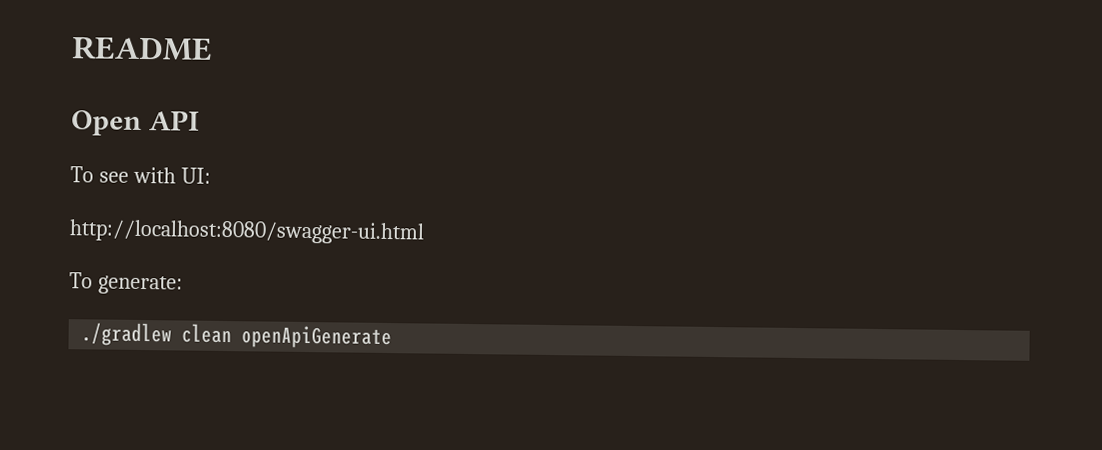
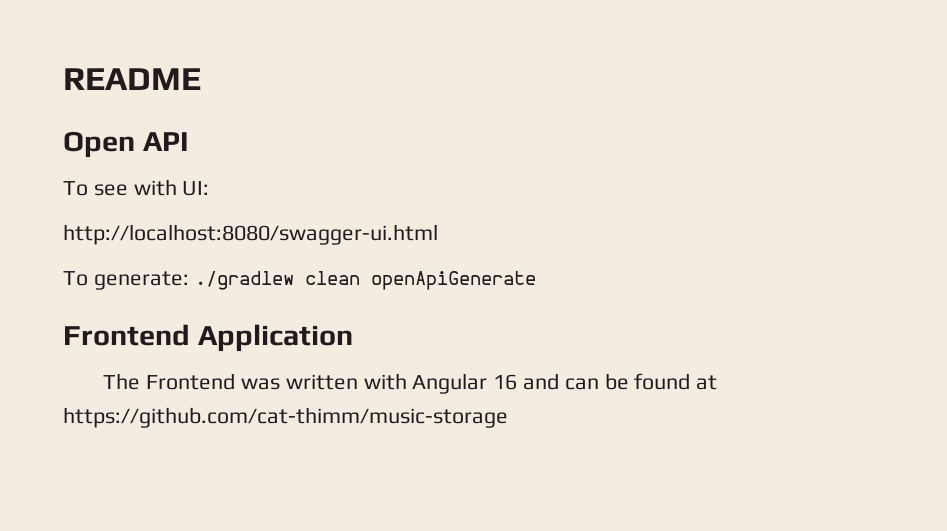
- To generate:
- ./gradlew clean openApiGenerate
+ To generate: ./gradlew clean openApiGenerate
+ Frontend Application
+ The Frontend was written with Angular 16 and can be found at https://github.com/cat-thimm/music-storage

